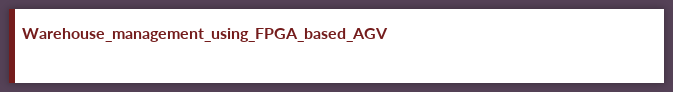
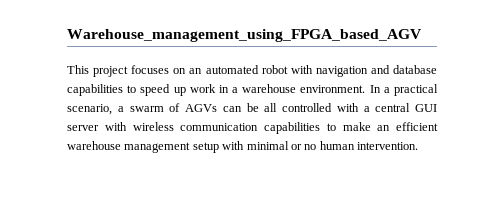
+ This project focuses on an automated robot with navigation and database capabilities to speed up work in a warehouse environment. In a practical scenario, a swarm of AGVs can be all controlled with a central GUI server with wireless communication capabilities to make an efficient warehouse management setup with minimal or no human intervention.

